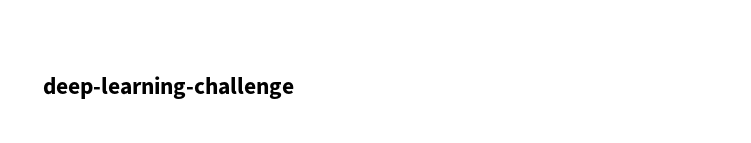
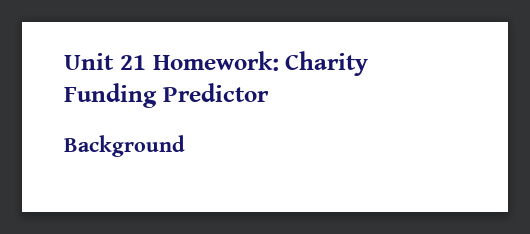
- deep-learning-challenge
+ Unit 21 Homework: Charity Funding Predictor
+ Background

